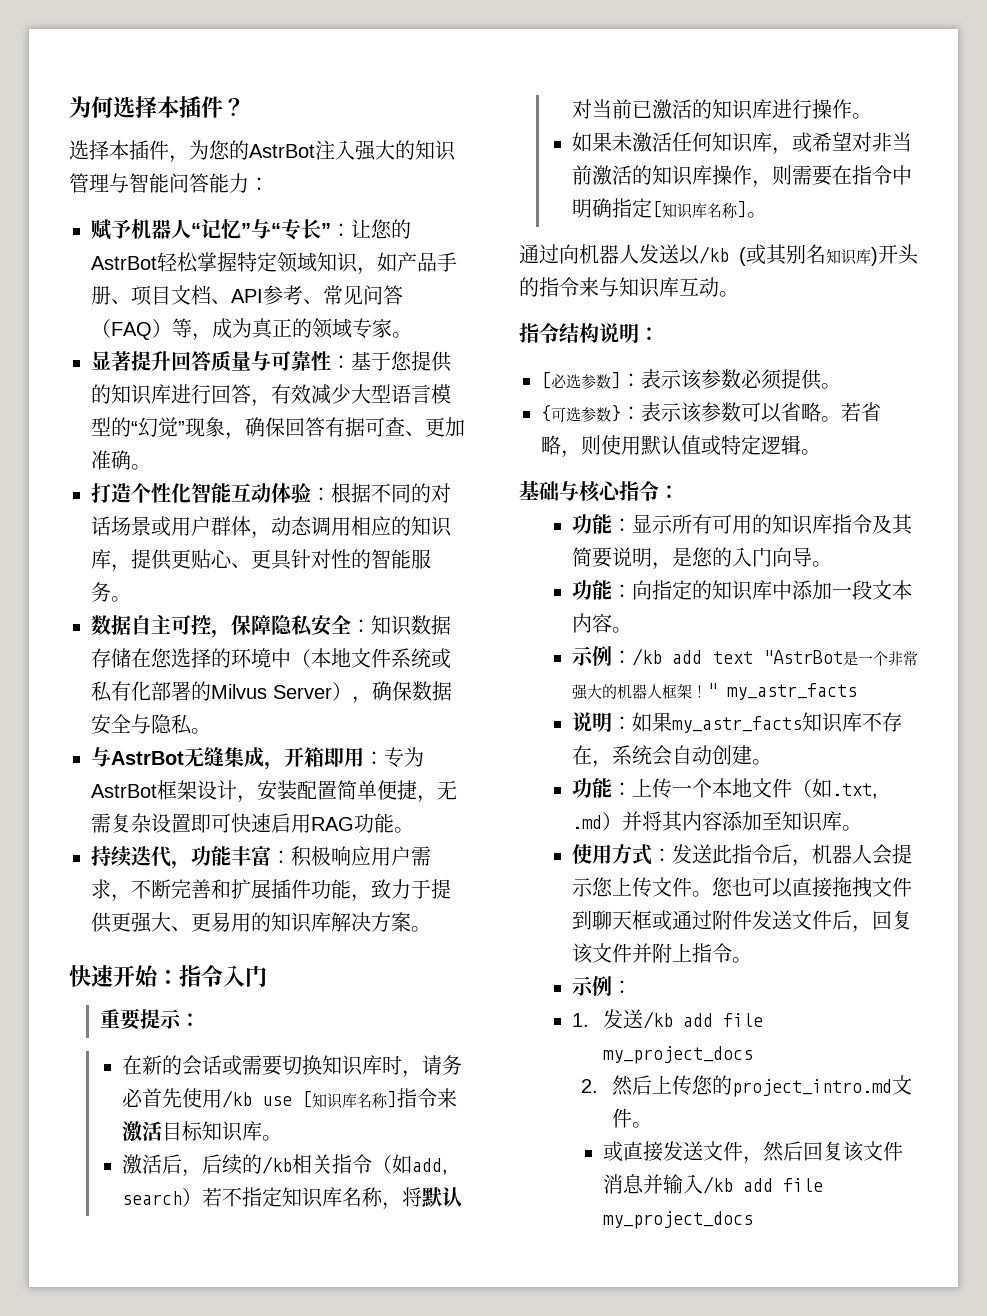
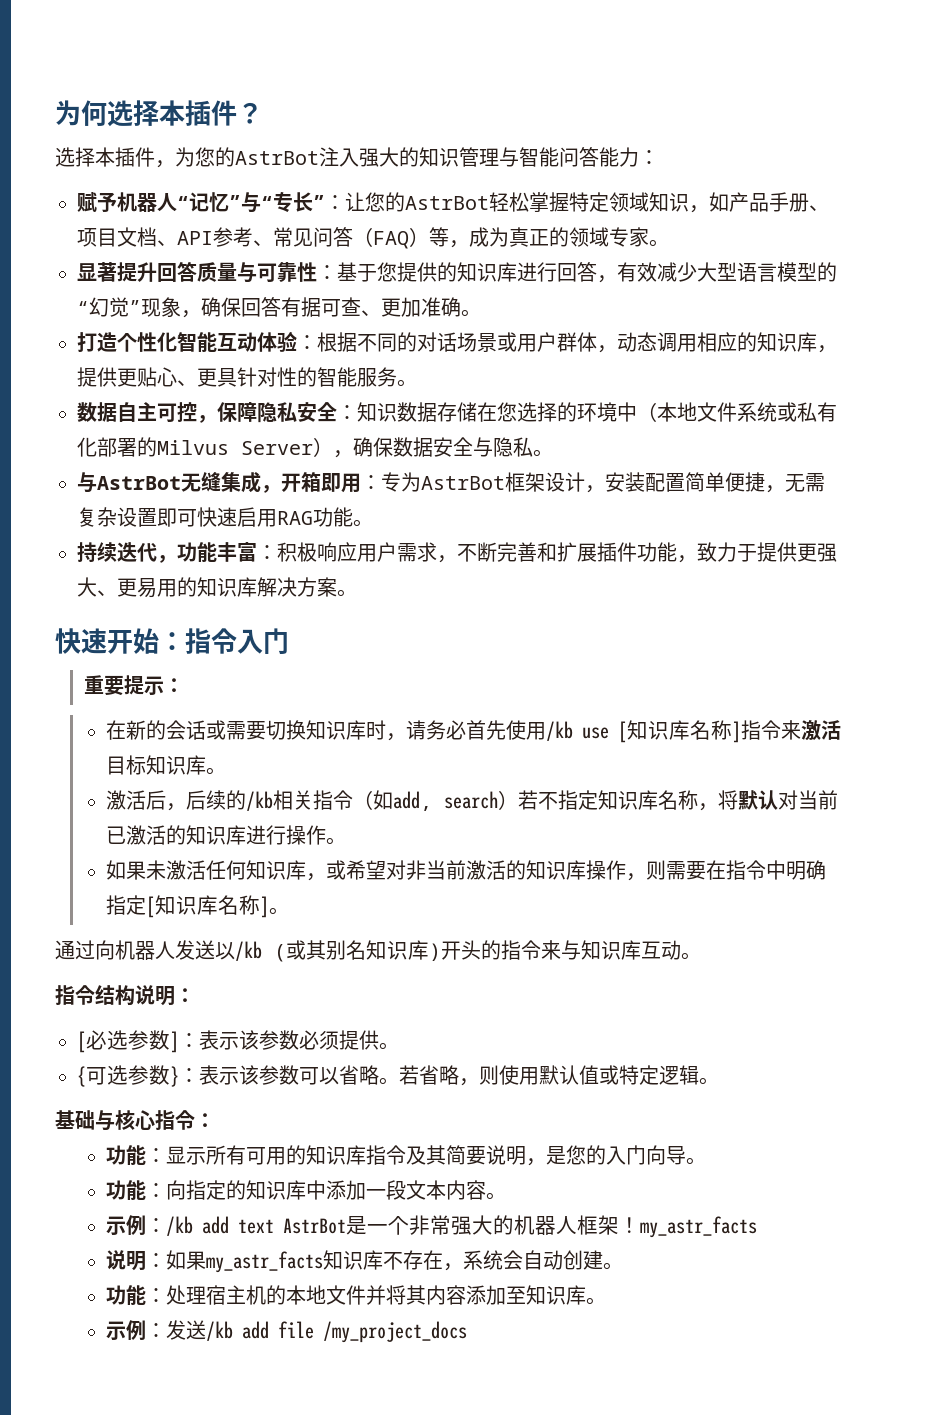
- 示例：/kb add text "AstrBot是一个非常强大的机器人框架！" my_astr_facts
+ 示例：/kb add text AstrBot是一个非常强大的机器人框架！my_astr_facts
- 功能：上传一个本地文件（如.txt, .md）并将其内容添加至知识库。
+ 功能：处理宿主机的本地文件并将其内容添加至知识库。
- 使用方式：发送此指令后，机器人会提示您上传文件。您也可以直接拖拽文件到聊天框或通过附件发送文件后，回复该文件并附上指令。
- 示例：
- 1.发送/kb add file my_project_docs
- 2.然后上传您的project_intro.md文件。
- 或直接发送文件，然后回复该文件消息并输入/kb add file my_project_docs
+ 示例：发送/kb add file /my_project_docs

